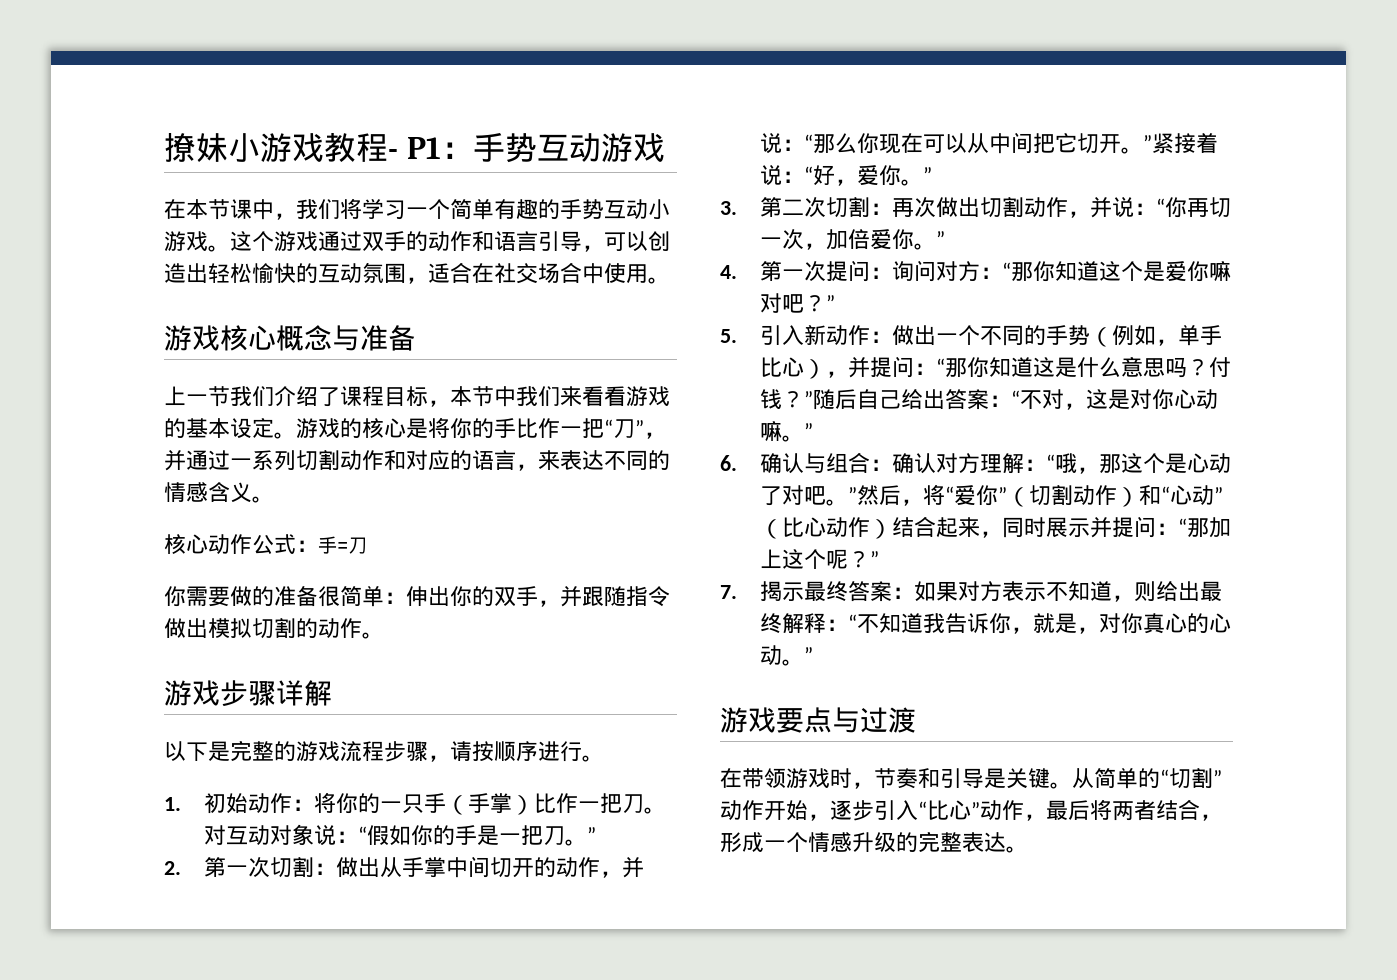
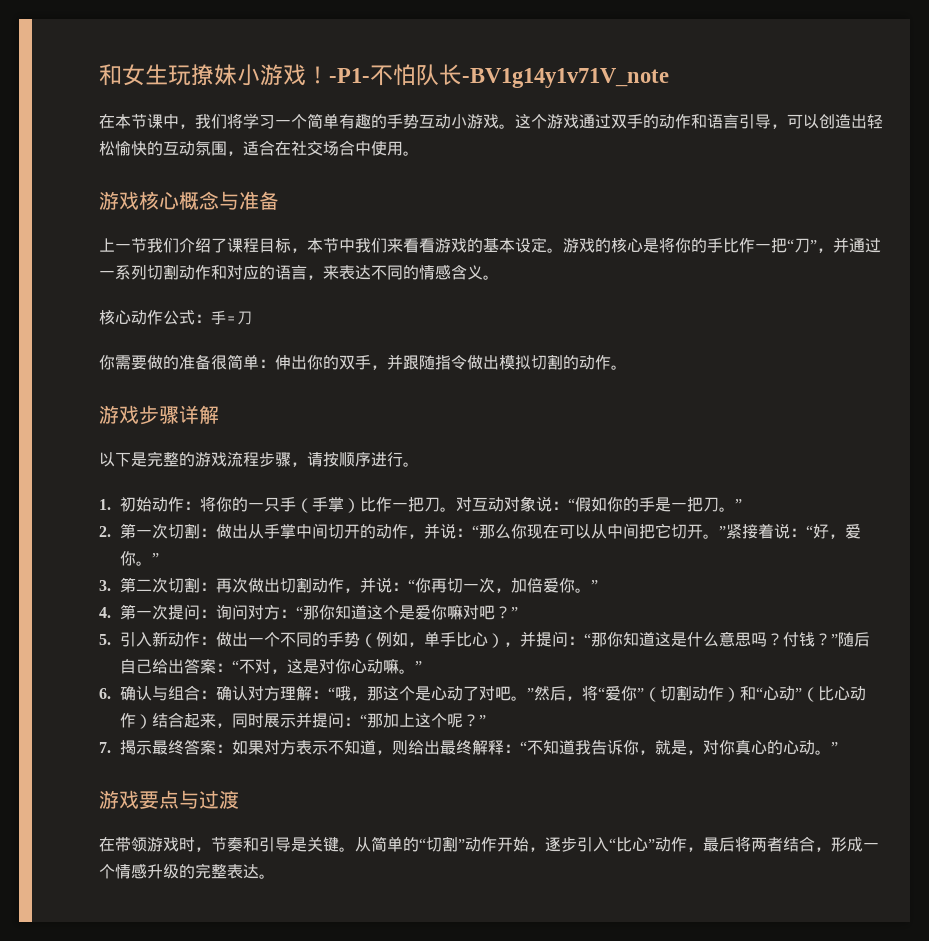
- 撩妹小游戏教程- P1：手势互动游戏
+ 和女生玩撩妹小游戏！-P1-不怕队长-BV1g14y1v71V_note

